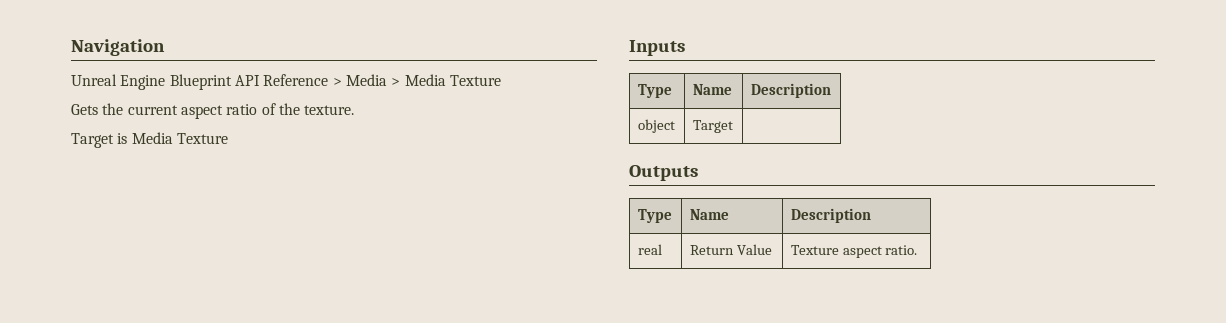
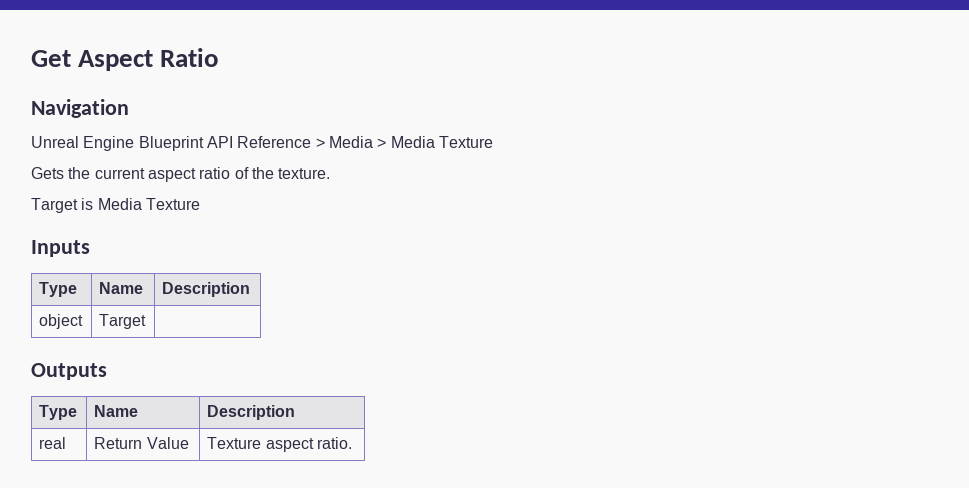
+ Get Aspect Ratio

